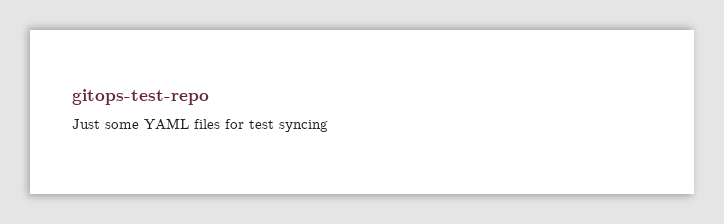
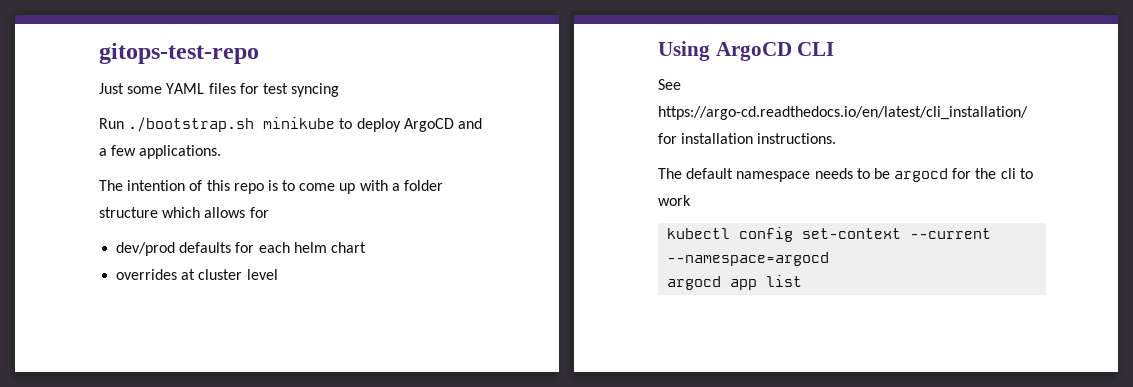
+ Run ./bootstrap.sh minikube to deploy ArgoCD and a few applications.
+ The intention of this repo is to come up with a folder structure which allows for
+ dev/prod defaults for each helm chart
+ overrides at cluster level
+ Using ArgoCD CLI
+ See https://argo-cd.readthedocs.io/en/latest/cli_installation/ for installation instructions.
+ The default namespace needs to be argocd for the cli to work
+ kubectl config set-context --current --namespace=argocd
+ argocd app list

